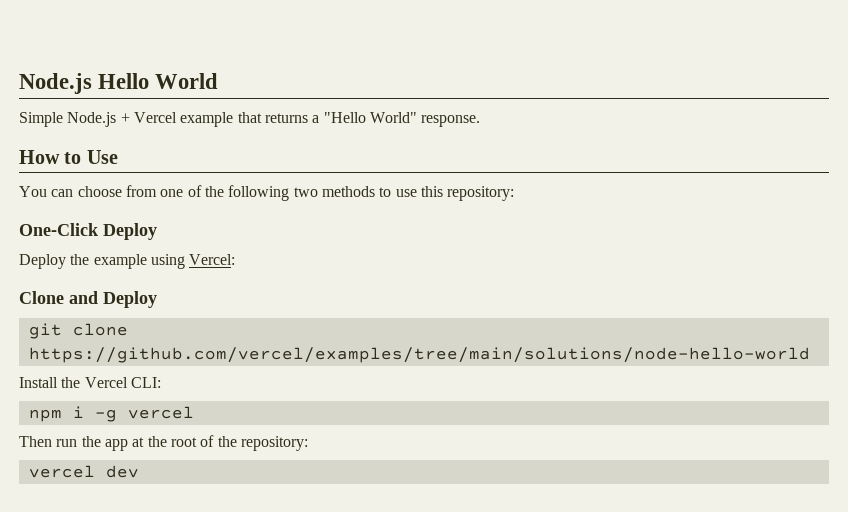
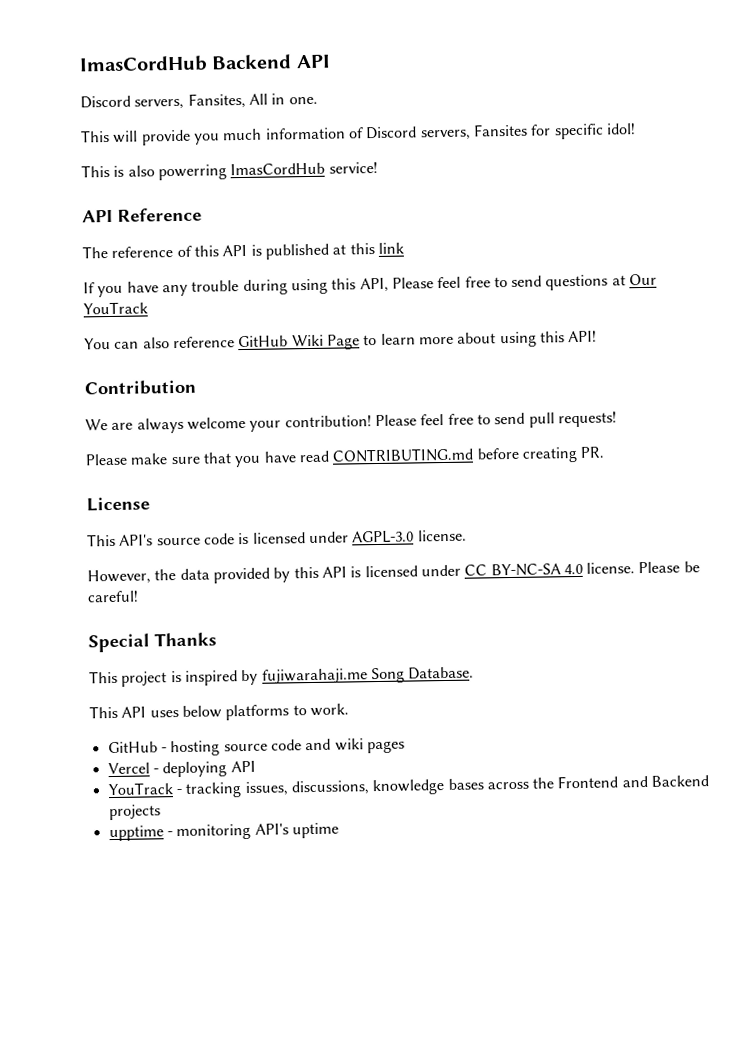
- Node.js Hello World
- Simple Node.js + Vercel example that returns a "Hello World" response.
- How to Use
- You can choose from one of the following two methods to use this repository:
- One-Click Deploy
- Deploy the example using Vercel:
- Clone and Deploy
- git clone https://github.com/vercel/examples/tree/main/solutions/node-hello-world
- Install the Vercel CLI:
- npm i -g vercel
- Then run the app at the root of the repository:
- vercel dev
+ ImasCordHub Backend API
+ Discord servers, Fansites, All in one.
+ This will provide you much information of Discord servers, Fansites for specific idol!
+ This is also powerring ImasCordHub service!
+ API Reference
+ The reference of this API is published at this link
+ If you have any trouble during using this API, Please feel free to send questions at Our YouTrack
+ You can also reference GitHub Wiki Page to learn more about using this API!
+ Contribution
+ We are always welcome your contribution! Please feel free to send pull requests!
+ Please make sure that you have read CONTRIBUTING.md before creating PR.
+ License
+ This API's source code is licensed under AGPL-3.0 license.
+ However, the data provided by this API is licensed under CC BY-NC-SA 4.0 license. Please be careful!
+ Special Thanks
+ This project is inspired by fujiwarahaji.me Song Database.
+ This API uses below platforms to work.
+ GitHub - hosting source code and wiki pages
+ Vercel - deploying API
+ YouTrack - tracking issues, discussions, knowledge bases across the Frontend and Backend projects
+ upptime - monitoring API's uptime

